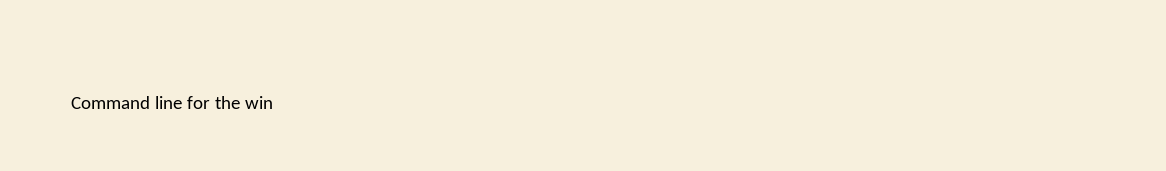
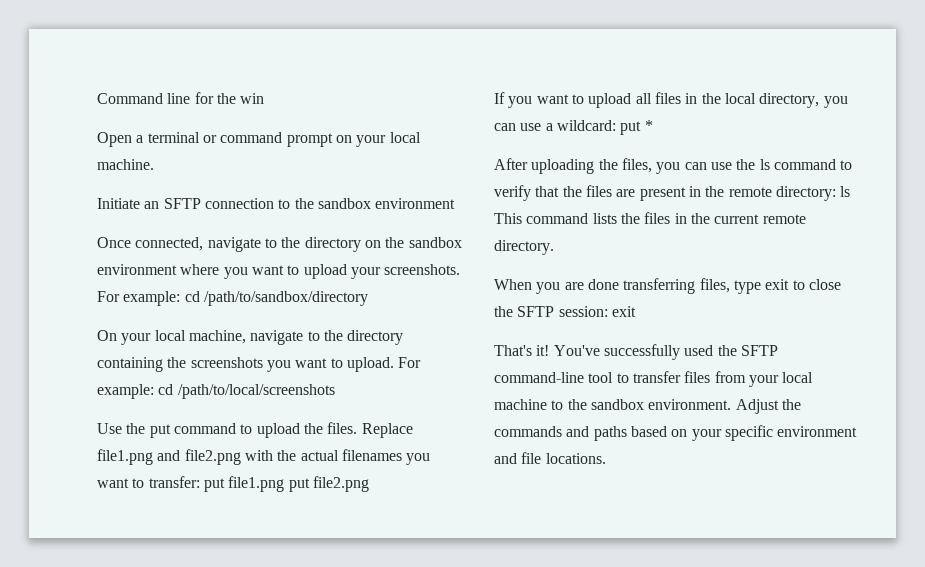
+ Open a terminal or command prompt on your local machine.
+ Initiate an SFTP connection to the sandbox environment
+ Once connected, navigate to the directory on the sandbox environment where you want to upload your screenshots. For example: cd /path/to/sandbox/directory
+ On your local machine, navigate to the directory containing the screenshots you want to upload. For example: cd /path/to/local/screenshots
+ Use the put command to upload the files. Replace file1.png and file2.png with the actual filenames you want to transfer: put file1.png put file2.png
+ If you want to upload all files in the local directory, you can use a wildcard: put *
+ After uploading the files, you can use the ls command to verify that the files are present in the remote directory: ls This command lists the files in the current remote directory.
+ When you are done transferring files, type exit to close the SFTP session: exit
+ That's it! You've successfully used the SFTP command-line tool to transfer files from your local machine to the sandbox environment. Adjust the commands and paths based on your specific environment and file locations.

